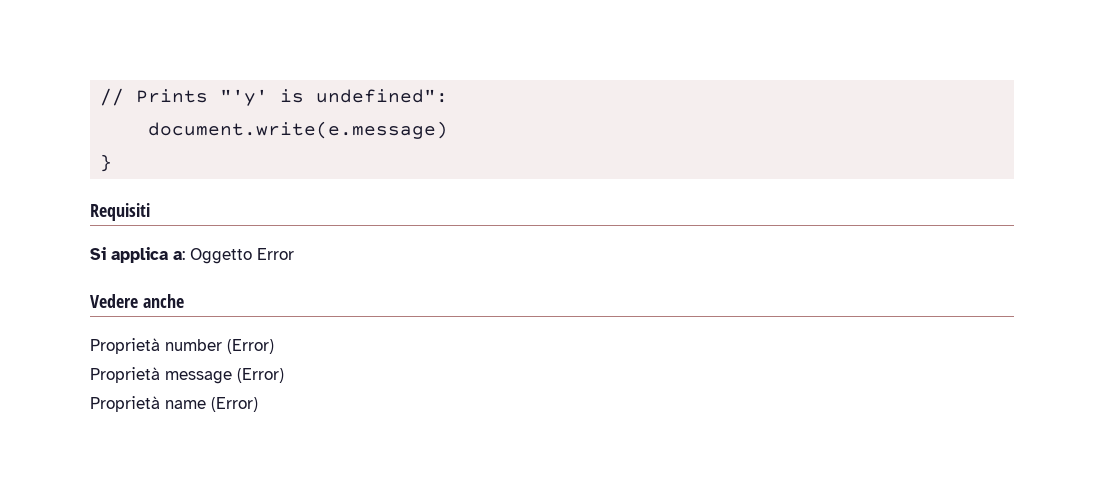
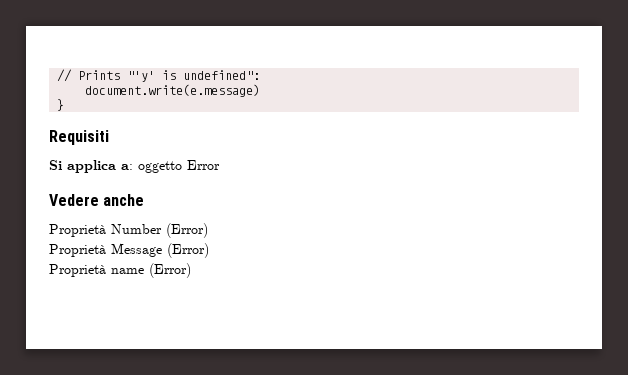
- Si applica a: Oggetto Error
+ Si applica a: oggetto Error
- Proprietà number (Error)
- Proprietà message (Error)
+ Proprietà Number (Error)
+ Proprietà Message (Error)

